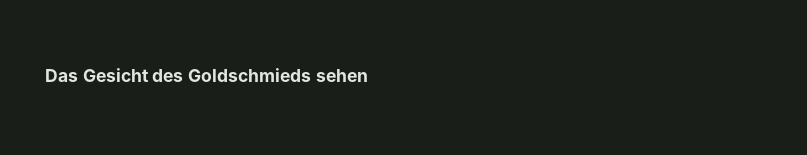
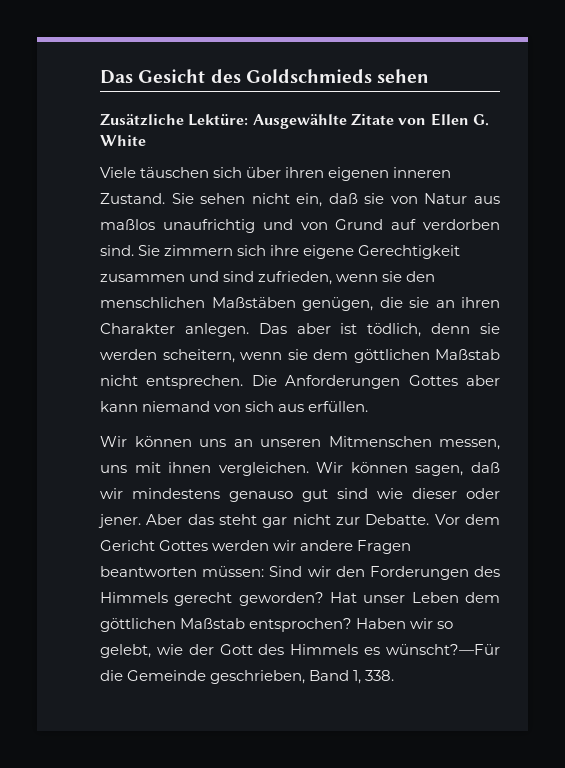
+ Zusätzliche Lektüre: Ausgewählte Zitate von Ellen G. White
+ Viele täuschen sich über ihren eigenen inneren Zustand. Sie sehen nicht ein, daß sie von Natur aus maßlos unaufrichtig und von Grund auf verdorben sind. Sie zimmern sich ihre eigene Gerechtigkeit zusammen und sind zufrieden, wenn sie den menschlichen Maßstäben genügen, die sie an ihren Charakter anlegen. Das aber ist tödlich, denn sie werden scheitern, wenn sie dem göttlichen Maßstab nicht entsprechen. Die Anforderungen Gottes aber kann niemand von sich aus erfüllen.
+ Wir können uns an unseren Mitmenschen messen, uns mit ihnen vergleichen. Wir können sagen, daß wir mindestens genauso gut sind wie dieser oder jener. Aber das steht gar nicht zur Debatte. Vor dem Gericht Gottes werden wir andere Fragen beantworten müssen: Sind wir den Forderungen des Himmels gerecht geworden? Hat unser Leben dem göttlichen Maßstab entsprochen? Haben wir so gelebt, wie der Gott des Himmels es wünscht?—Für die Gemeinde geschrieben, Band 1, 338.

